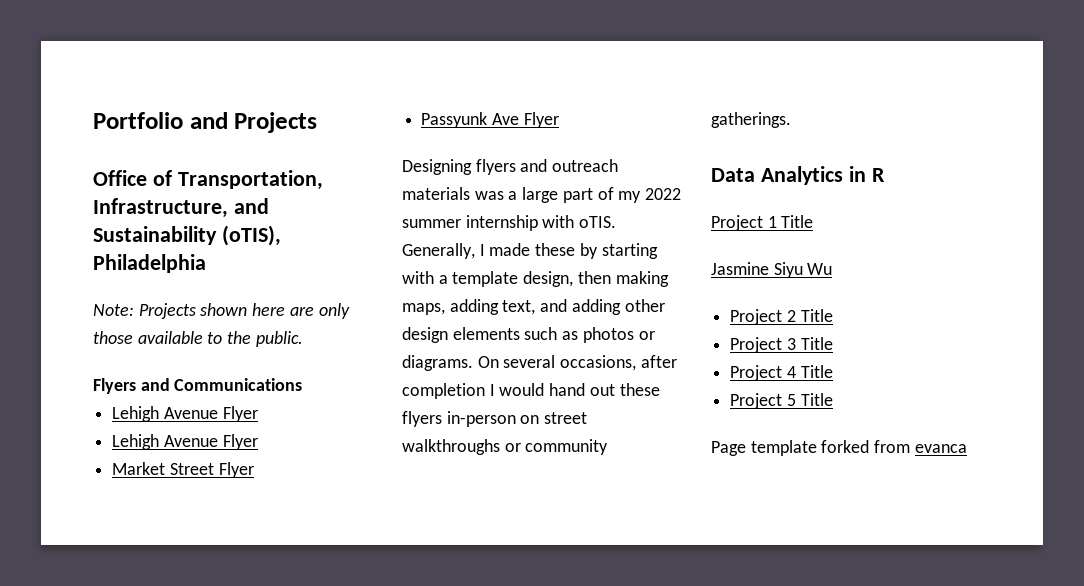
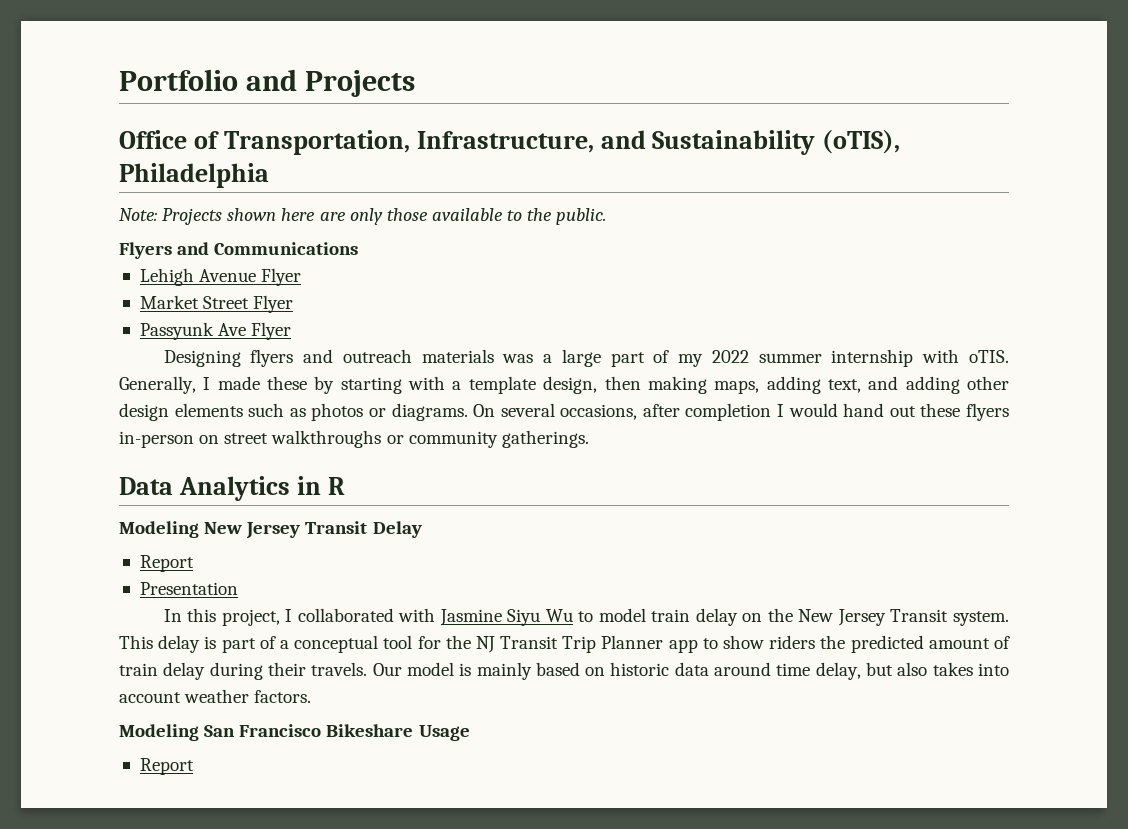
  Flyers and Communications
- Lehigh Avenue Flyer
- Project 1 Title
- Jasmine Siyu Wu
- Project 2 Title
- Project 3 Title
- Project 4 Title
- Project 5 Title
- Page template forked from evanca
+ Modeling New Jersey Transit Delay
+ Report
+ Presentation
+ In this project, I collaborated with Jasmine Siyu Wu to model train delay on the New Jersey Transit system. This delay is part of a conceptual tool for the NJ Transit Trip Planner app to show riders the predicted amount of train delay during their travels. Our model is mainly based on historic data around time delay, but also takes into account weather factors.
+ Modeling San Francisco Bikeshare Usage
+ Report

